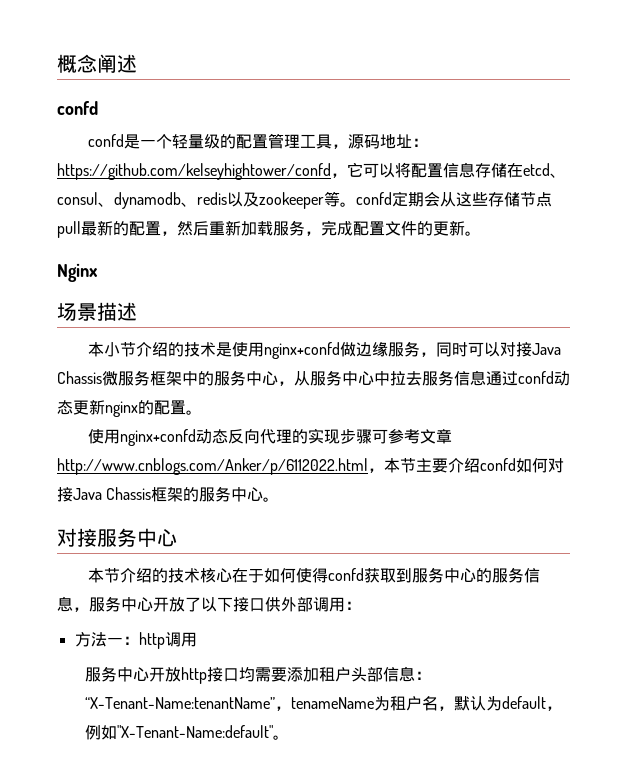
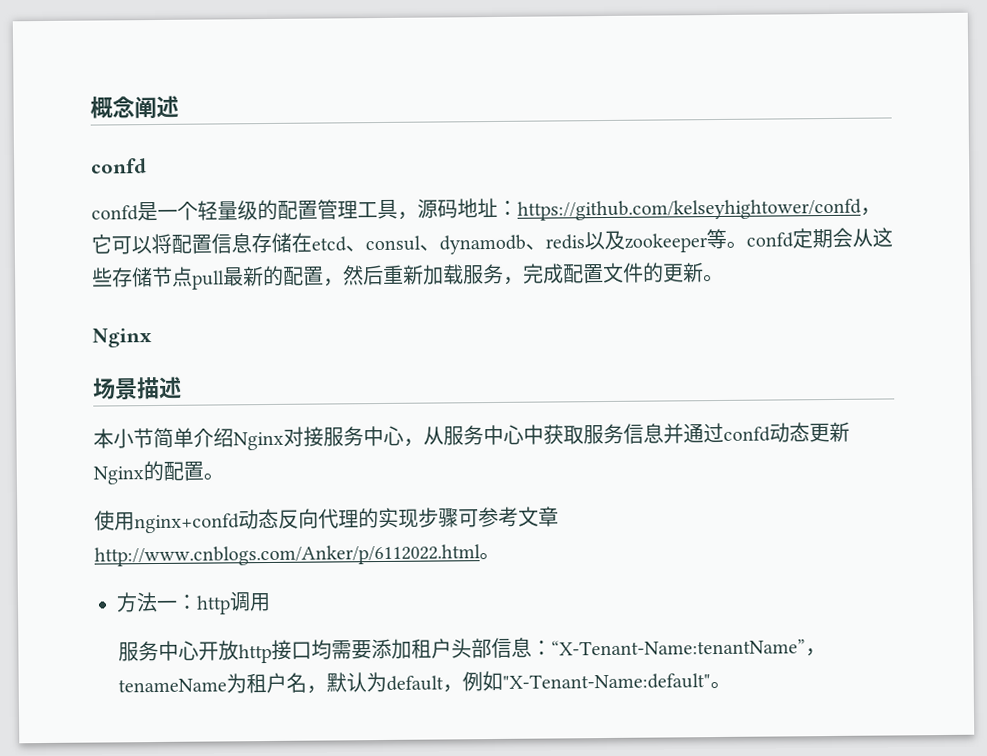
- 本小节介绍的技术是使用nginx+confd做边缘服务，同时可以对接Java Chassis微服务框架中的服务中心，从服务中心中拉去服务信息通过confd动态更新nginx的配置。
+ 本小节简单介绍Nginx对接服务中心，从服务中心中获取服务信息并通过confd动态更新Nginx的配置。
- 使用nginx+confd动态反向代理的实现步骤可参考文章http://www.cnblogs.com/Anker/p/6112022.html，本节主要介绍confd如何对接Java Chassis框架的服务中心。
- 对接服务中心
- 本节介绍的技术核心在于如何使得confd获取到服务中心的服务信息，服务中心开放了以下接口供外部调用：
+ 使用nginx+confd动态反向代理的实现步骤可参考文章http://www.cnblogs.com/Anker/p/6112022.html。

